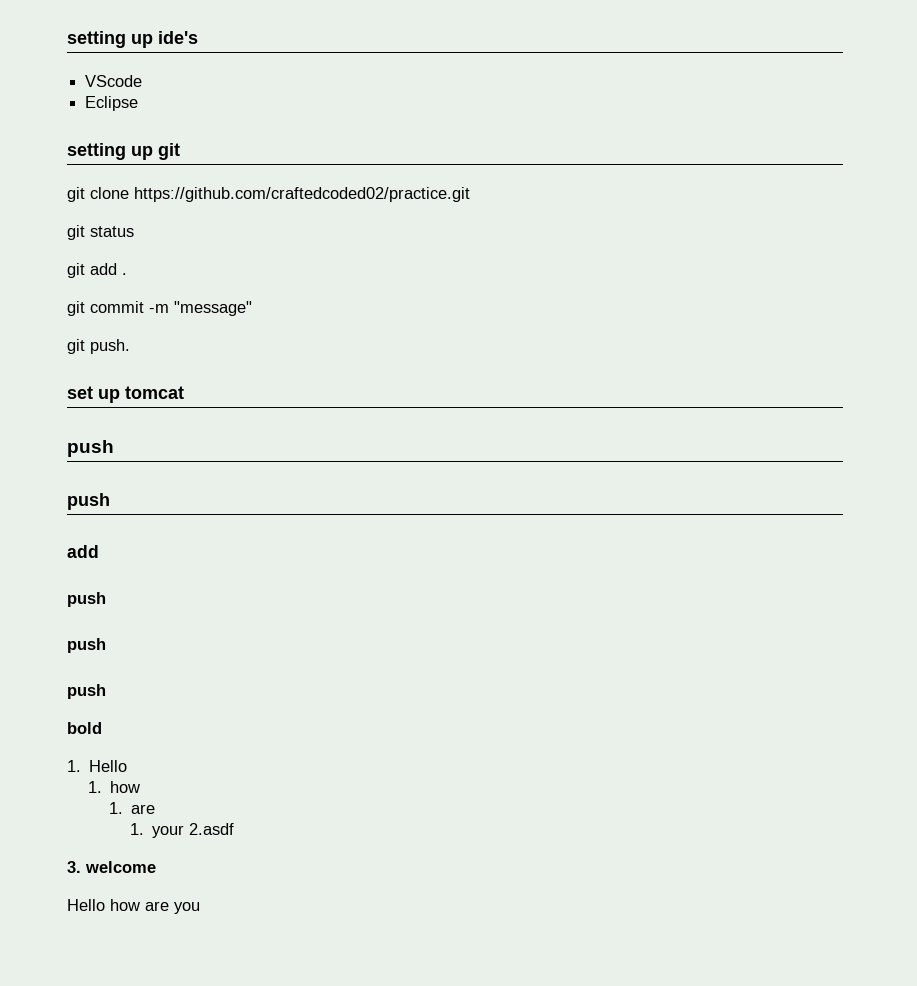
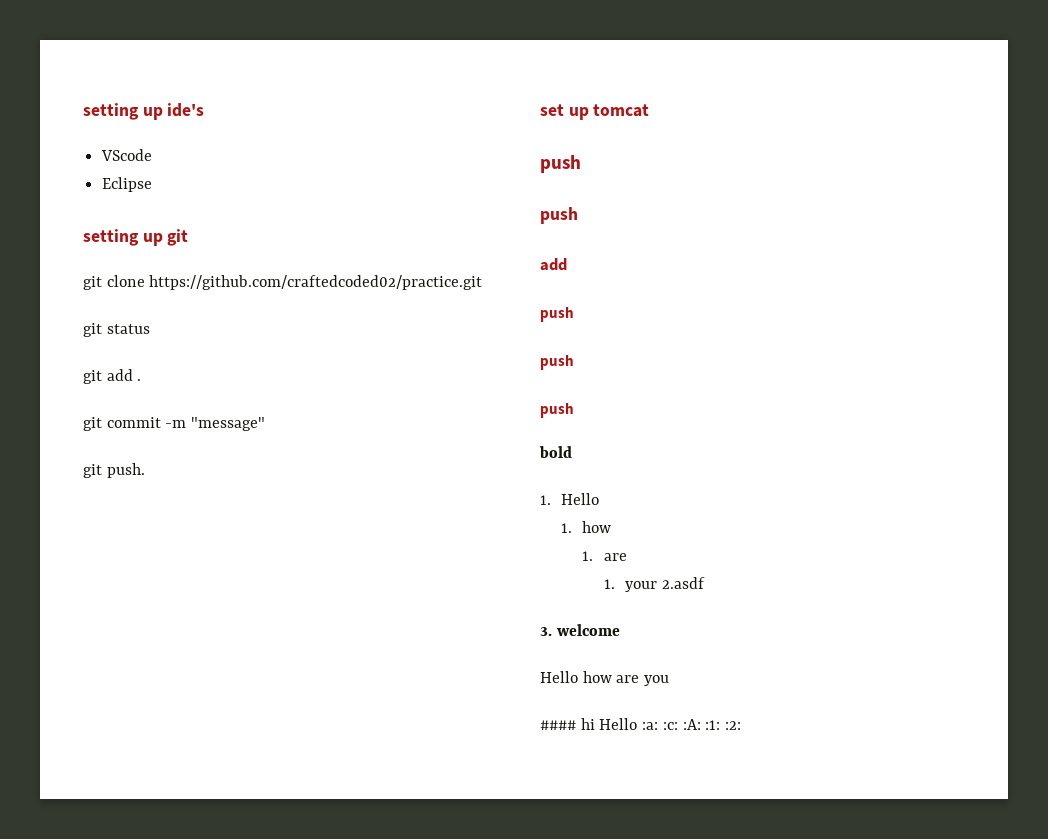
+ #### hi Hello :a: :c: :A: :1: :2:

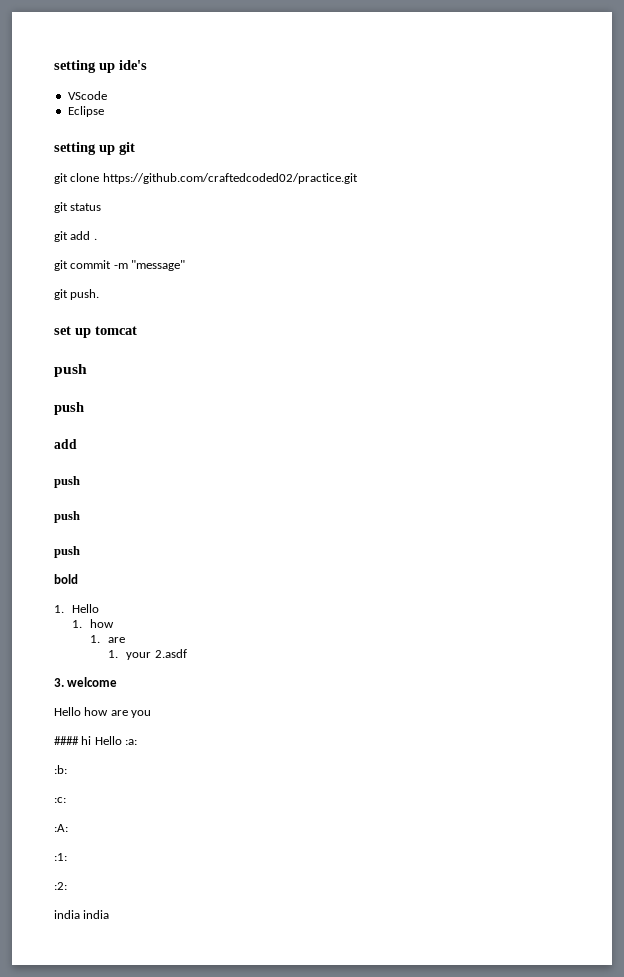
- #### hi Hello :a: :c: :A: :1: :2:
+ #### hi Hello :a:
+ :b:
+ :c:
+ :A:
+ :1:
+ :2:
+ india india

